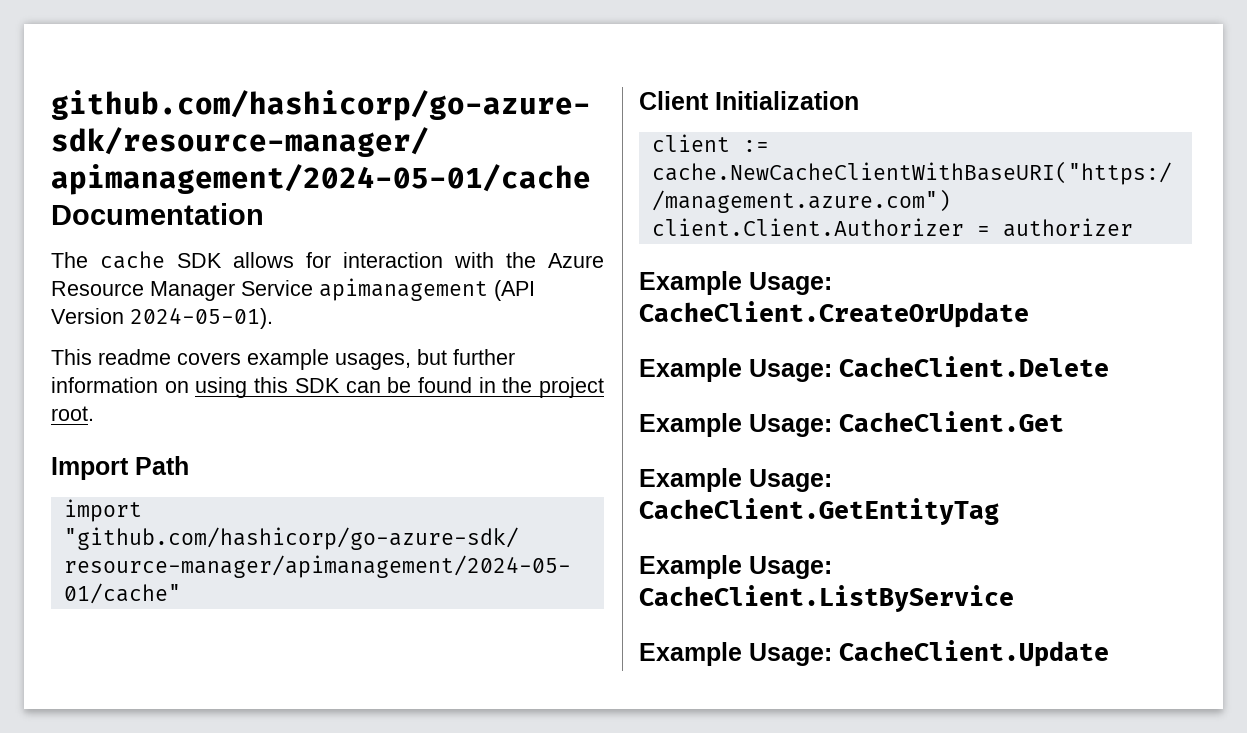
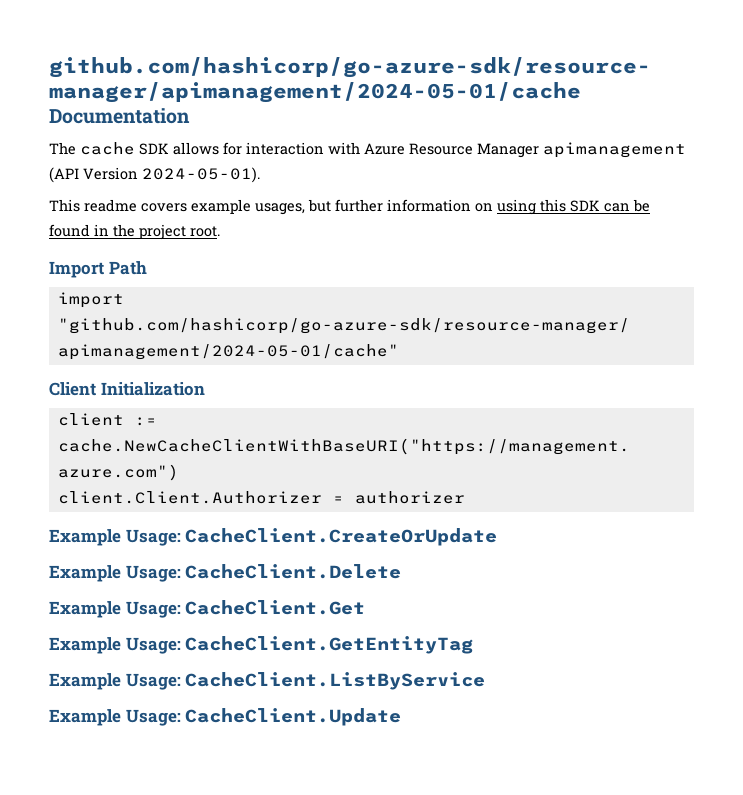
- The cache SDK allows for interaction with the Azure Resource Manager Service apimanagement (API Version 2024-05-01).
+ The cache SDK allows for interaction with Azure Resource Manager apimanagement (API Version 2024-05-01).

